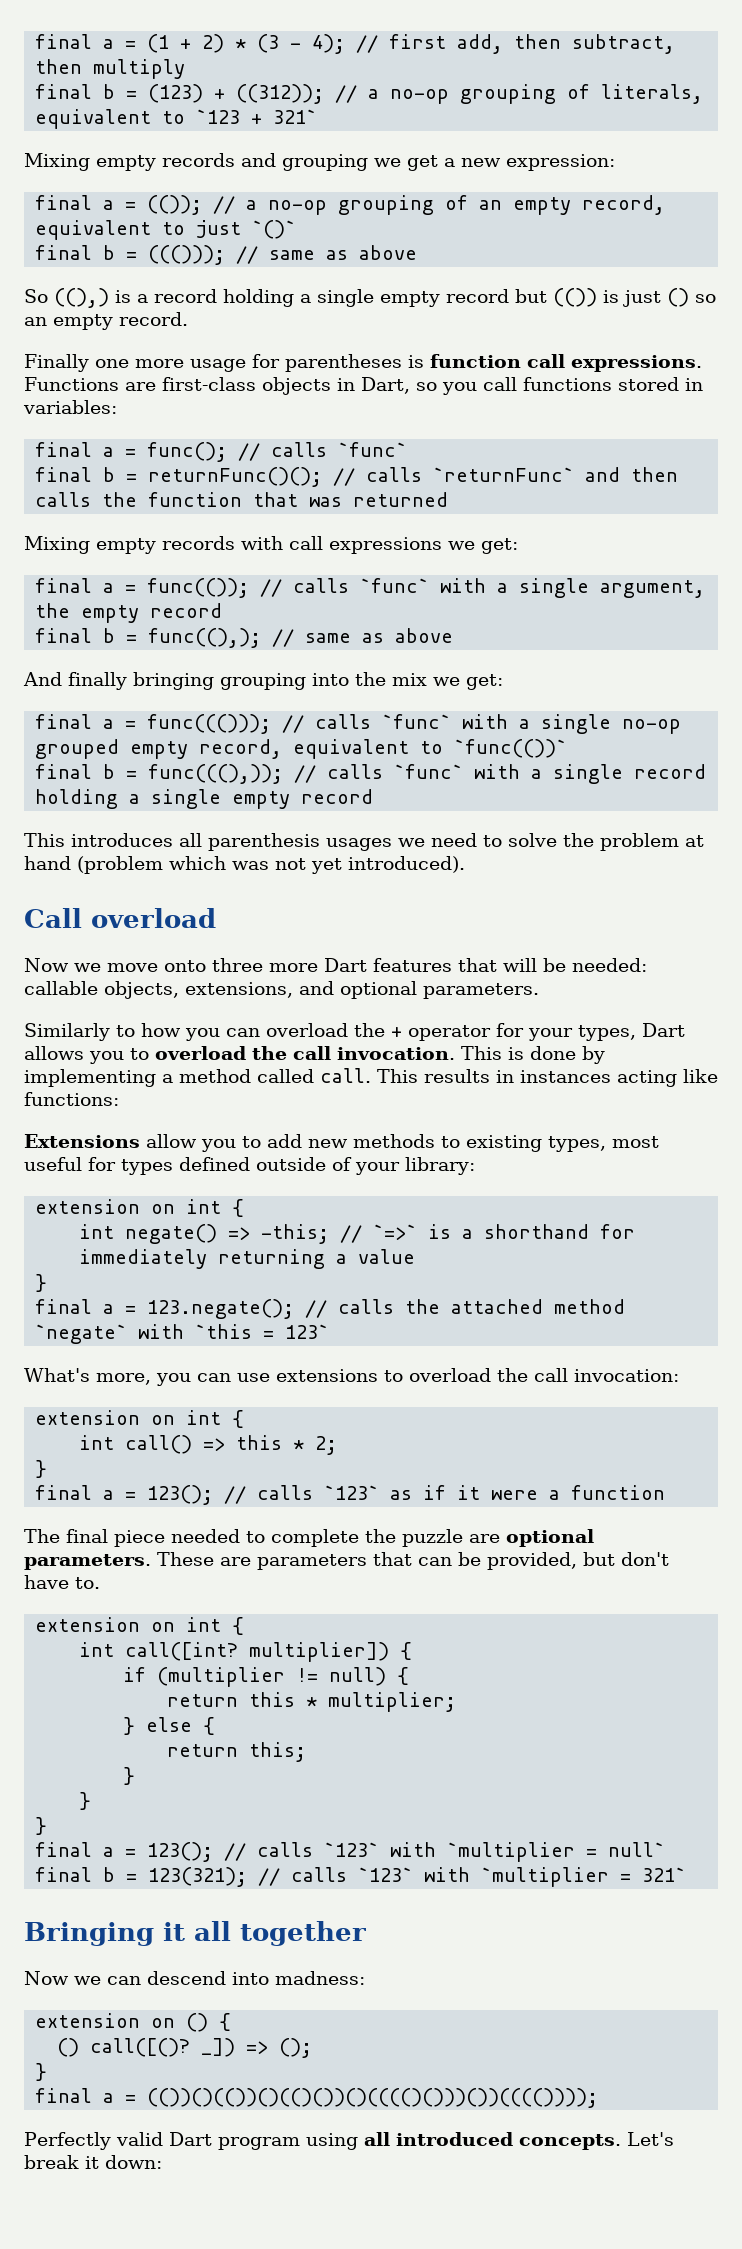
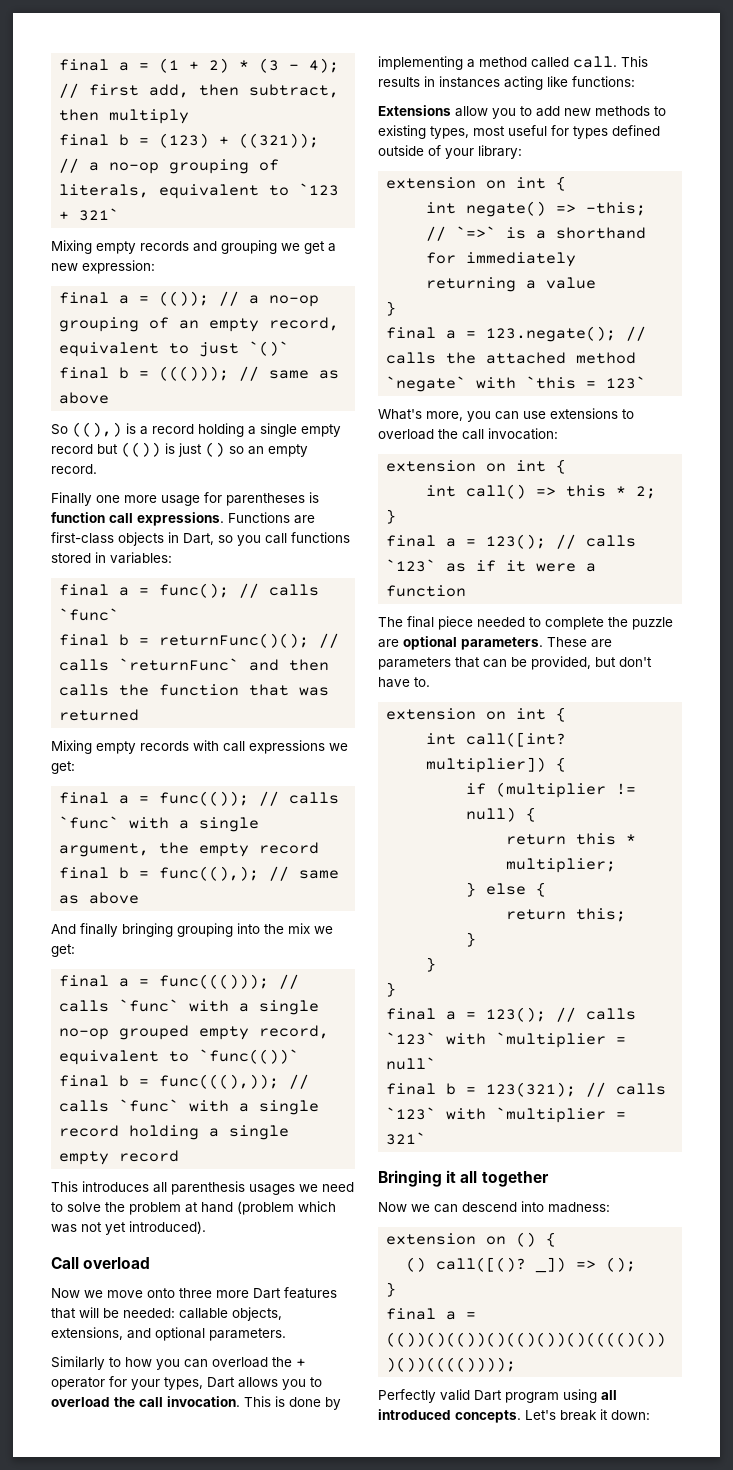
- final b = (123) + ((312)); // a no-op grouping of literals, equivalent to `123 + 321`
+ final b = (123) + ((321)); // a no-op grouping of literals, equivalent to `123 + 321`

